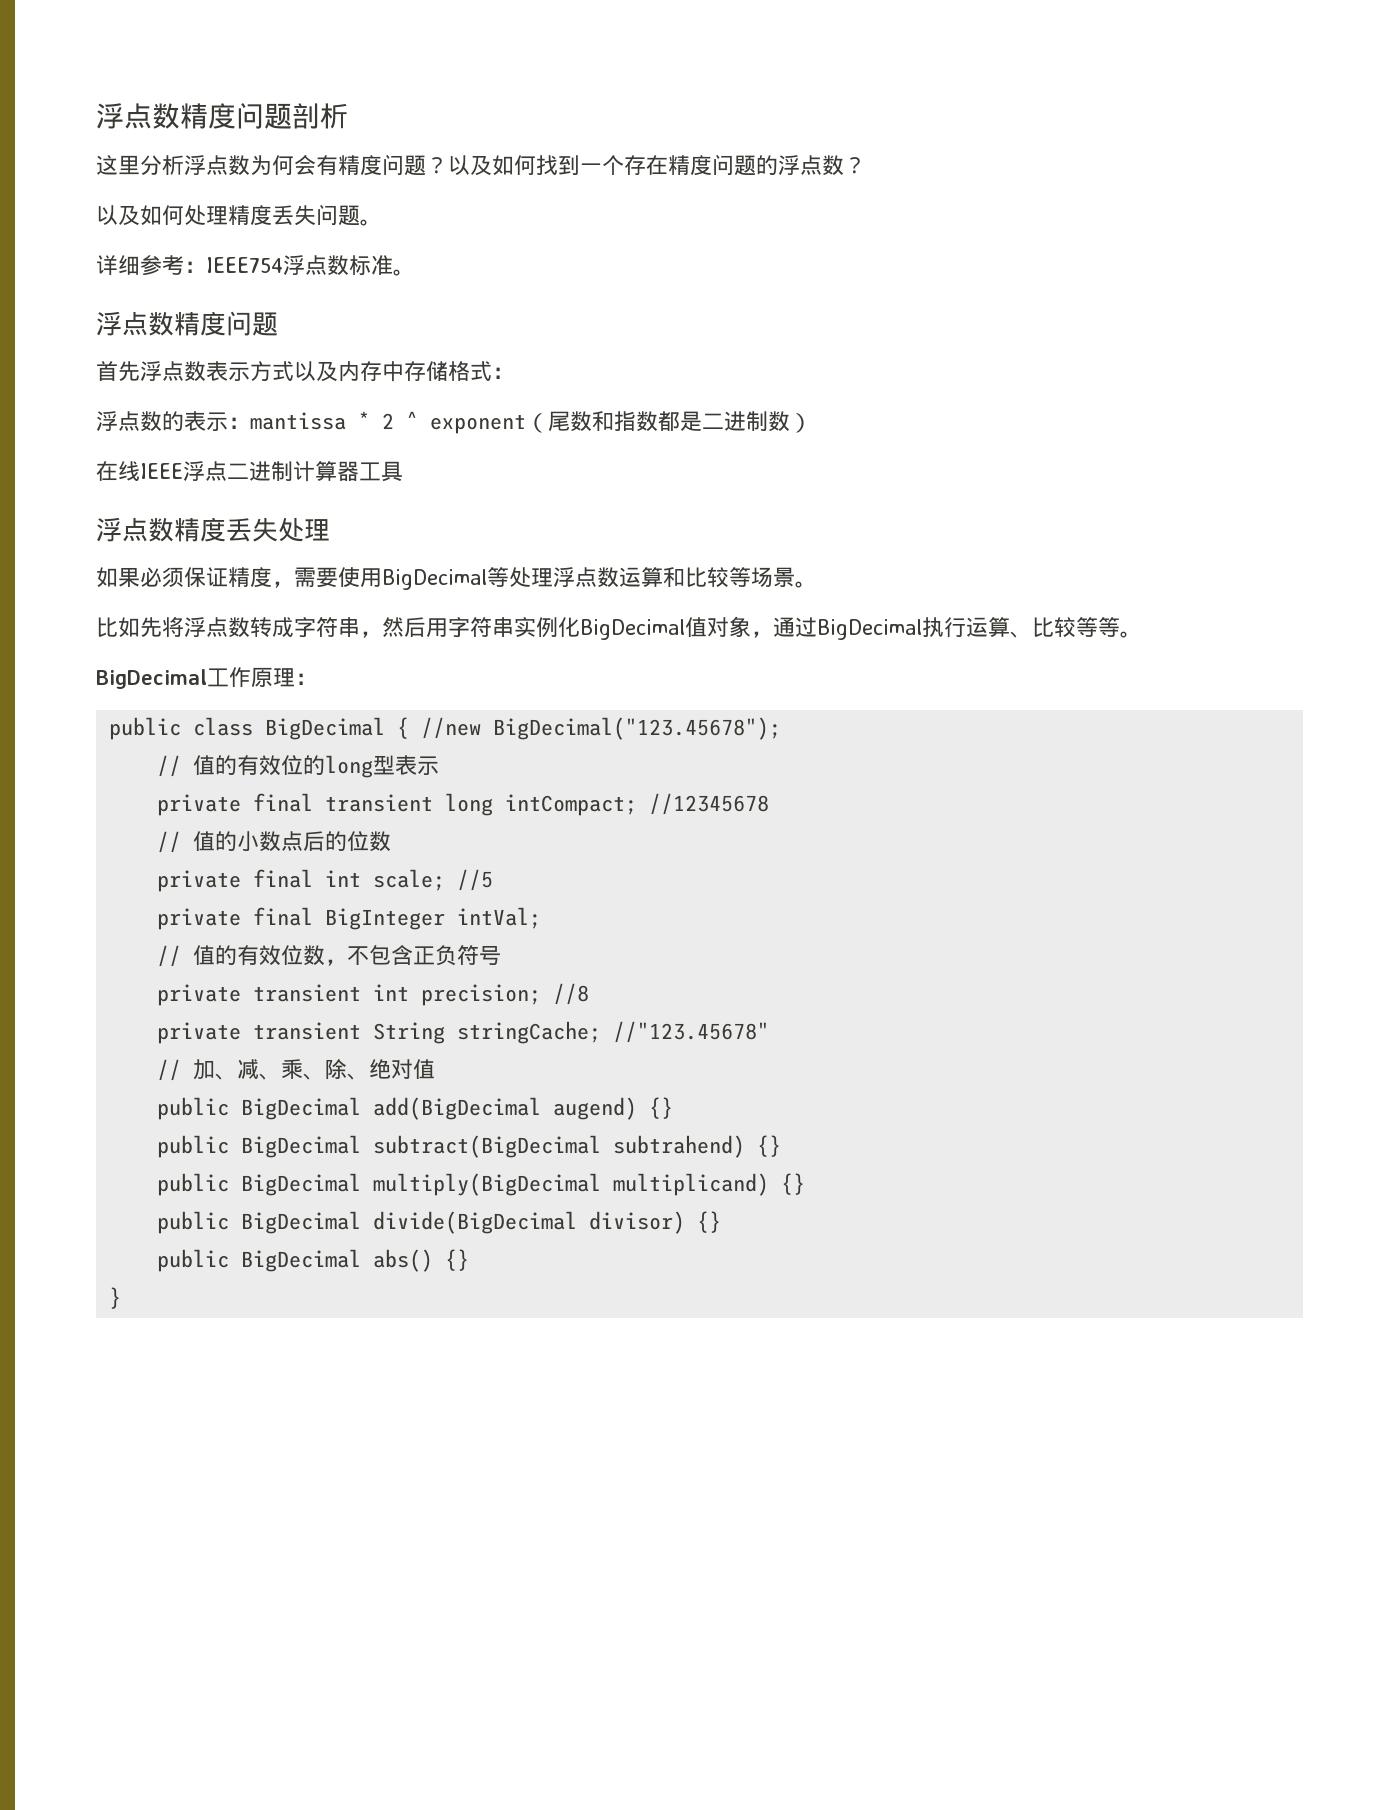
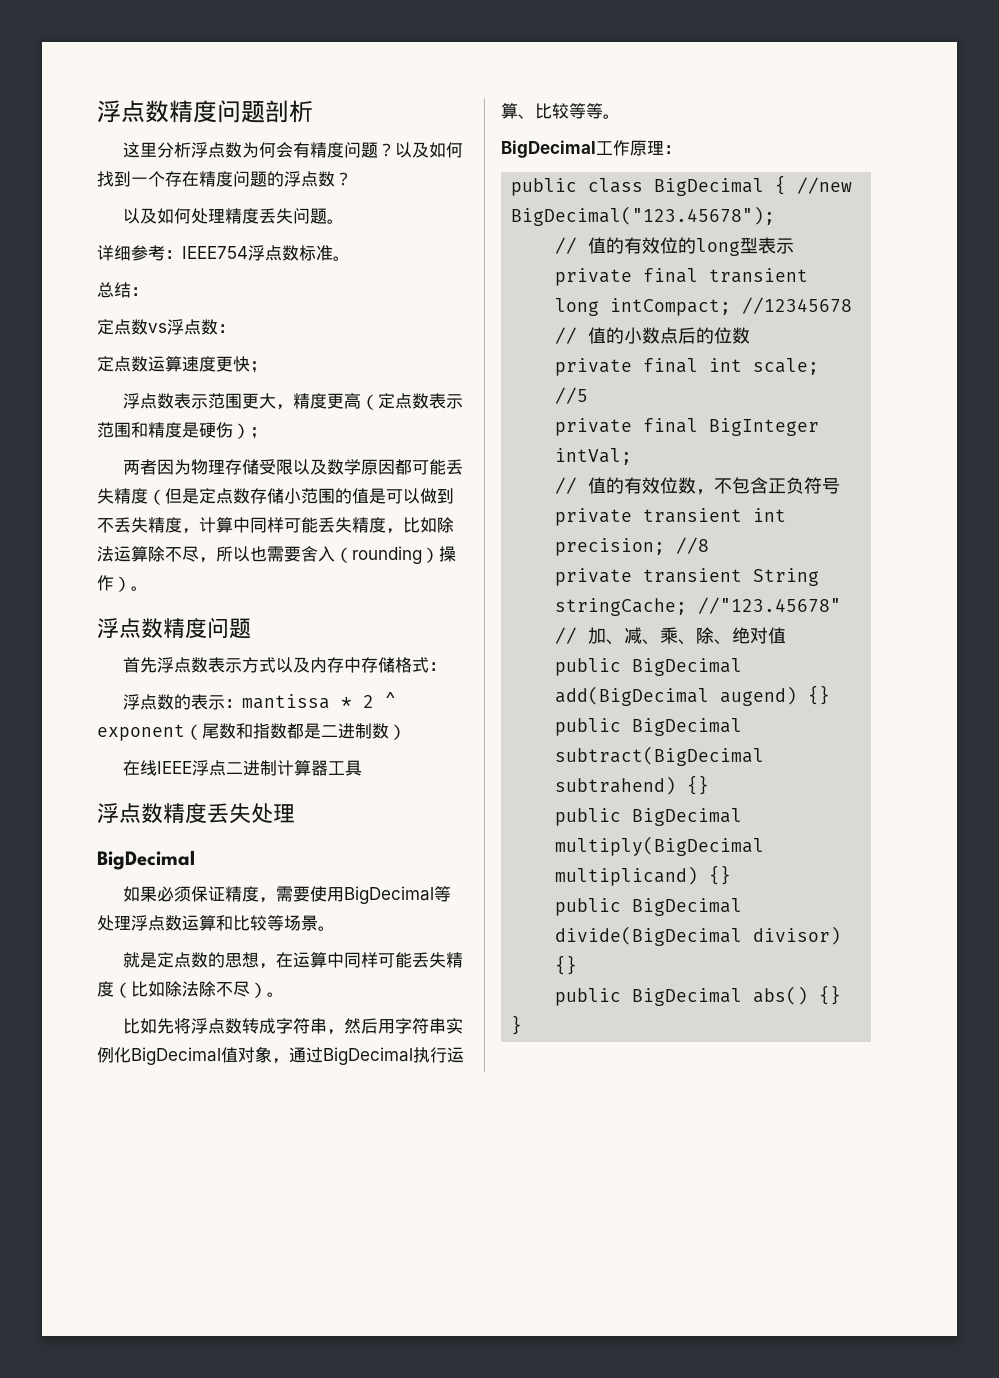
+ 总结：
+ 定点数vs浮点数：
+ 定点数运算速度更快；
+ 浮点数表示范围更大，精度更高（定点数表示范围和精度是硬伤）；
+ 两者因为物理存储受限以及数学原因都可能丢失精度（但是定点数存储小范围的值是可以做到不丢失精度，计算中同样可能丢失精度，比如除法运算除不尽，所以也需要舍入（rounding）操作）。
  浮点数精度丢失处理
+ BigDecimal
+ 就是定点数的思想，在运算中同样可能丢失精度（比如除法除不尽）。

